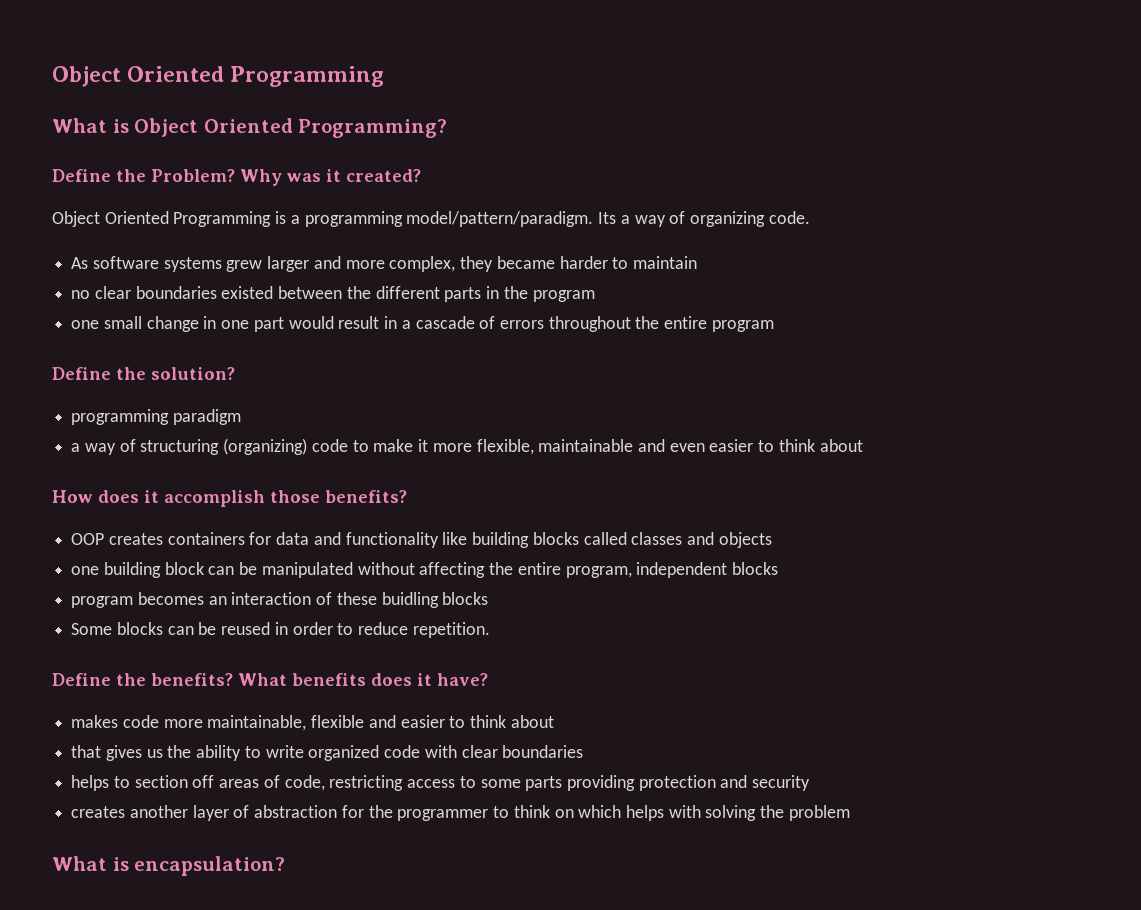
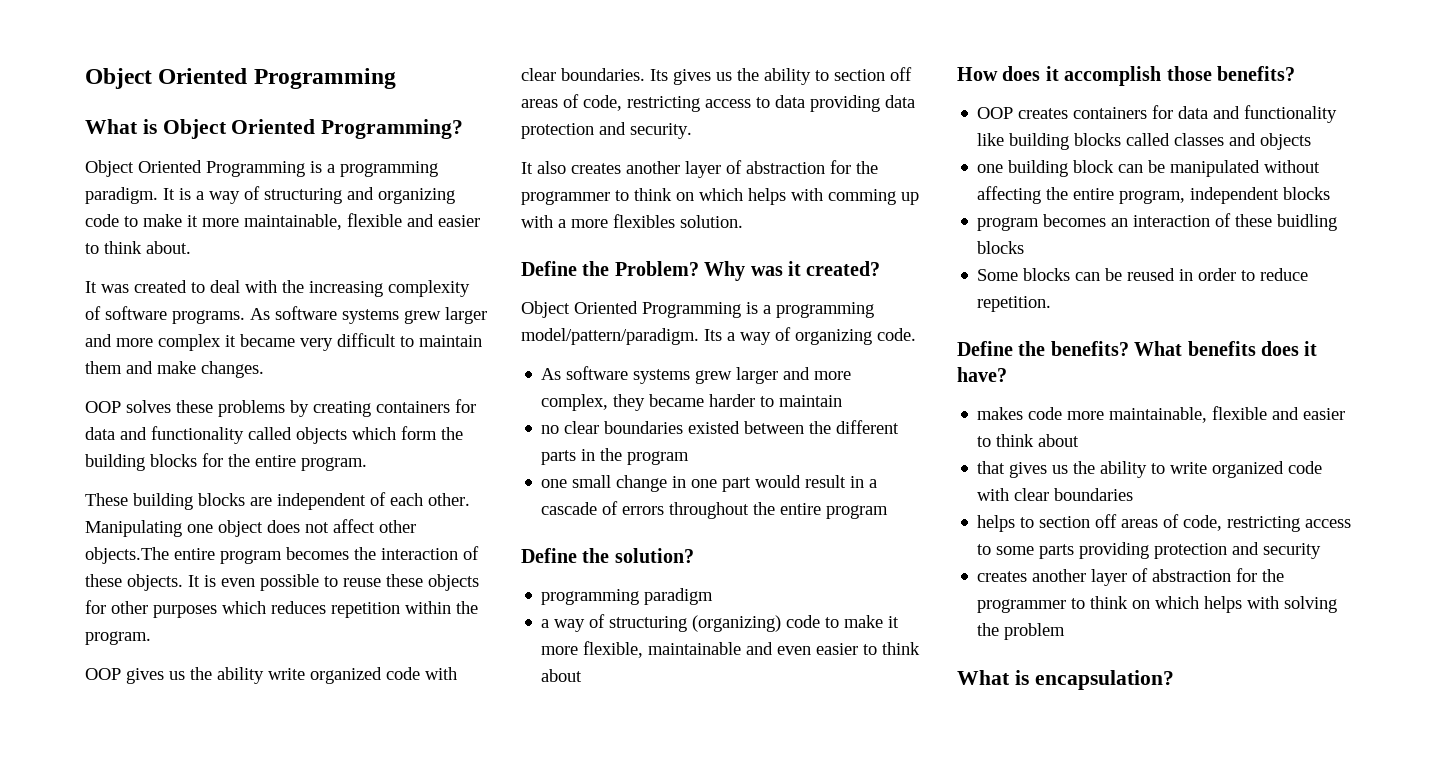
+ Object Oriented Programming is a programming paradigm. It is a way of structuring and organizing code to make it more maintainable, flexible and easier to think about.
+ It was created to deal with the increasing complexity of software programs. As software systems grew larger and more complex it became very difficult to maintain them and make changes.
+ OOP solves these problems by creating containers for data and functionality called objects which form the building blocks for the entire program.
+ These building blocks are independent of each other. Manipulating one object does not affect other objects.The entire program becomes the interaction of these objects. It is even possible to reuse these objects for other purposes which reduces repetition within the program.
+ OOP gives us the ability write organized code with clear boundaries. Its gives us the ability to section off areas of code, restricting access to data providing data protection and security.
+ It also creates another layer of abstraction for the programmer to think on which helps with comming up with a more flexibles solution.

